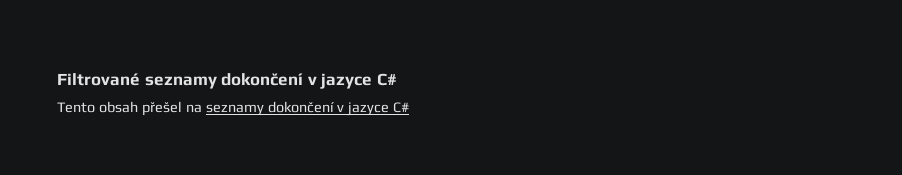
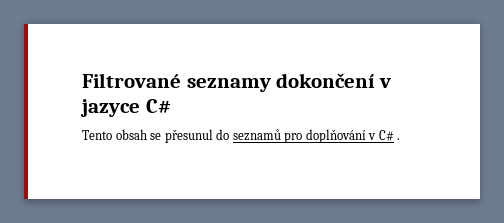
- Tento obsah přešel na seznamy dokončení v jazyce C#
+ Tento obsah se přesunul do seznamů pro doplňování v C# .

